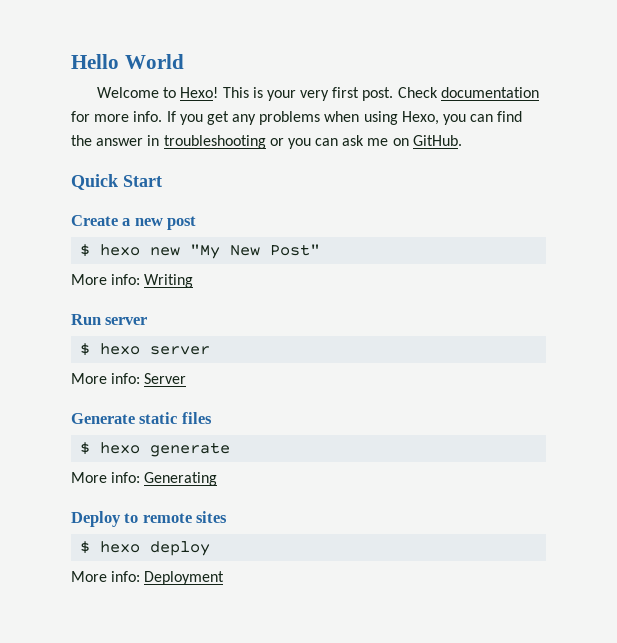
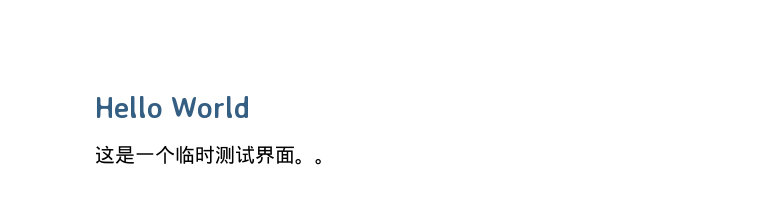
- Welcome to Hexo! This is your very first post. Check documentation for more info. If you get any problems when using Hexo, you can find the answer in troubleshooting or you can ask me on GitHub.
- Quick Start
- Create a new post
- $ hexo new "My New Post"
- More info: Writing
- Run server
- $ hexo server
- More info: Server
- Generate static files
- $ hexo generate
- More info: Generating
- Deploy to remote sites
- $ hexo deploy
- More info: Deployment
+ 这是一个临时测试界面。。

